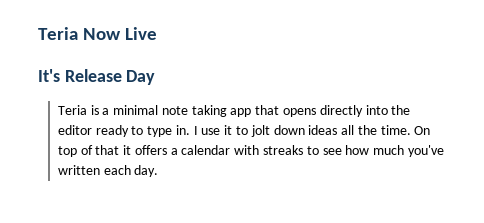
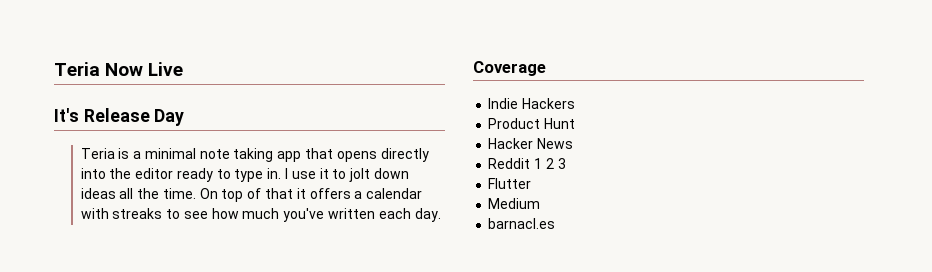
+ Coverage
+ Indie Hackers
+ Product Hunt
+ Hacker News
+ Reddit 1 2 3
+ Flutter
+ Medium
+ barnacl.es

